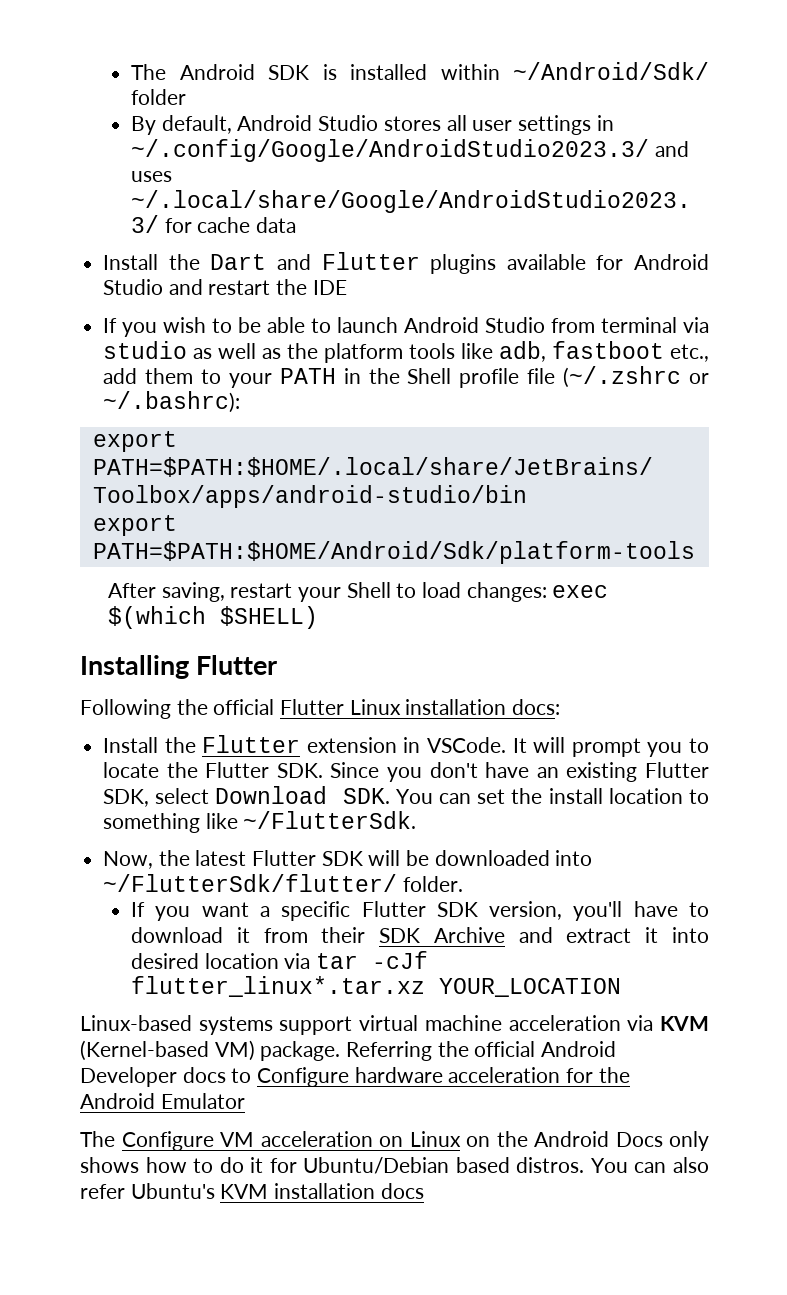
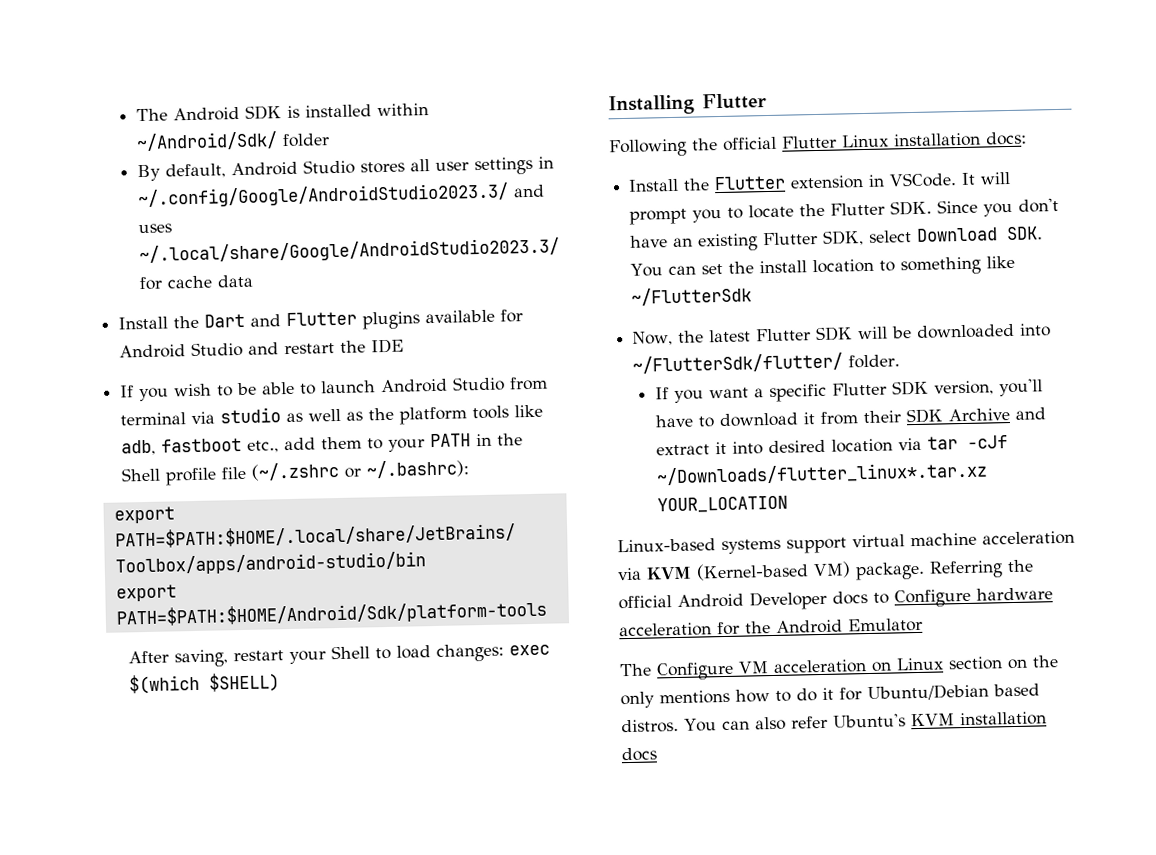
- It will prompt you to locate the Flutter SDK. Since you don't have an existing Flutter SDK, select Download SDK. You can set the install location to something like ~/FlutterSdk.
+ It will prompt you to locate the Flutter SDK. Since you don't have an existing Flutter SDK, select Download SDK. You can set the install location to something like ~/FlutterSdk
- If you want a specific Flutter SDK version, you'll have to download it from their SDK Archive and extract it into desired location via tar -cJf flutter_linux*.tar.xz YOUR_LOCATION
+ If you want a specific Flutter SDK version, you'll have to download it from their SDK Archive and extract it into desired location via tar -cJf ~/Downloads/flutter_linux*.tar.xz YOUR_LOCATION
- The Configure VM acceleration on Linux on the Android Docs only shows how to do it for Ubuntu/Debian based distros.
+ The Configure VM acceleration on Linux section on the only mentions how to do it for Ubuntu/Debian based distros.

